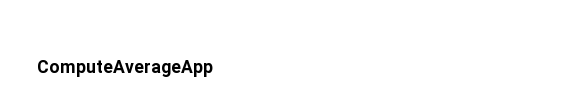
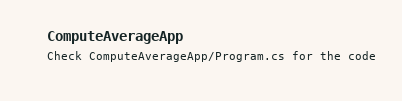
+ Check ComputeAverageApp/Program.cs for the code

